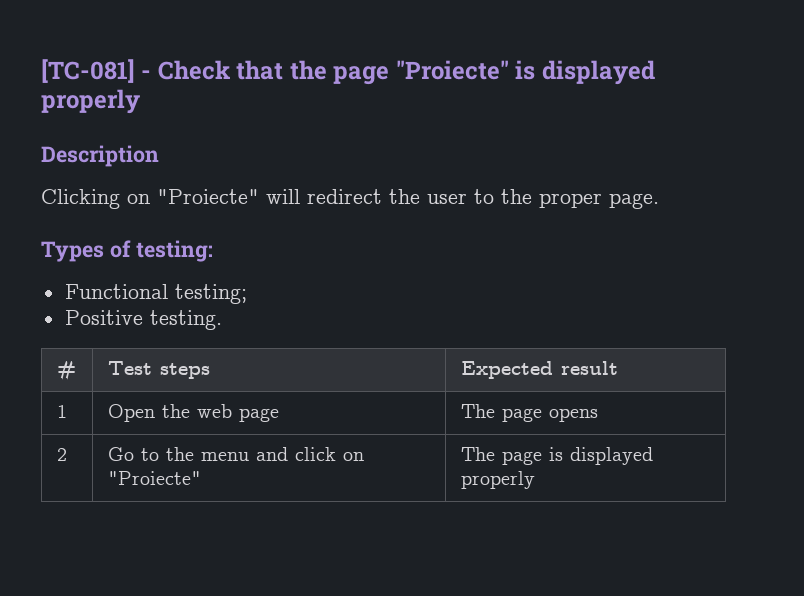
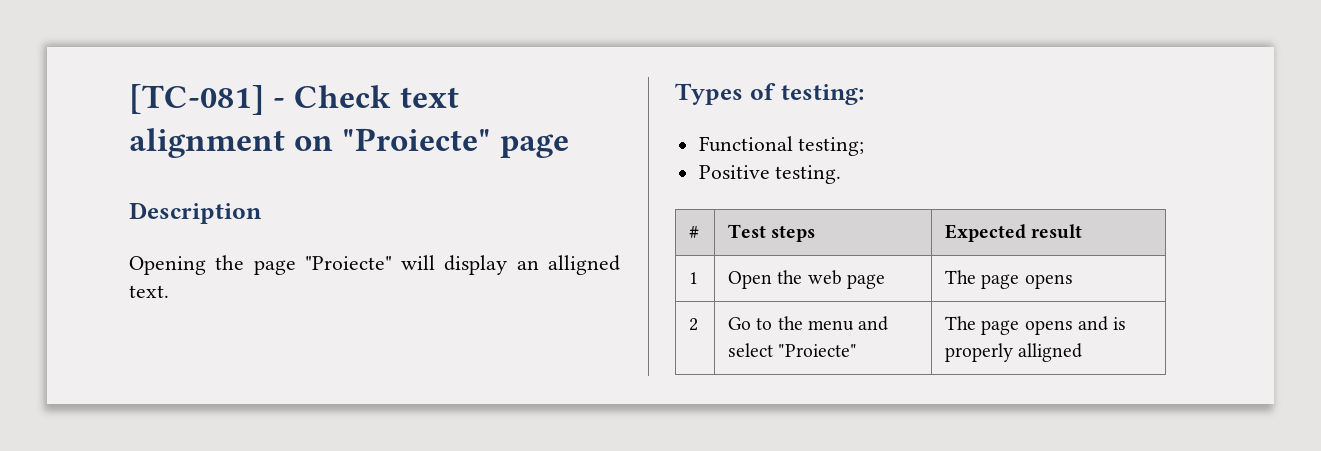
- [TC-081] - Check that the page "Proiecte" is displayed properly
+ [TC-081] - Check text alignment on "Proiecte" page
  Description
- Clicking on "Proiecte" will redirect the user to the proper page.
+ Opening the page "Proiecte" will display an alligned text.
- 2 | Go to the menu and click on "Proiecte" | The page is displayed properly
+ 2 | Go to the menu and select "Proiecte" | The page opens and is properly alligned

